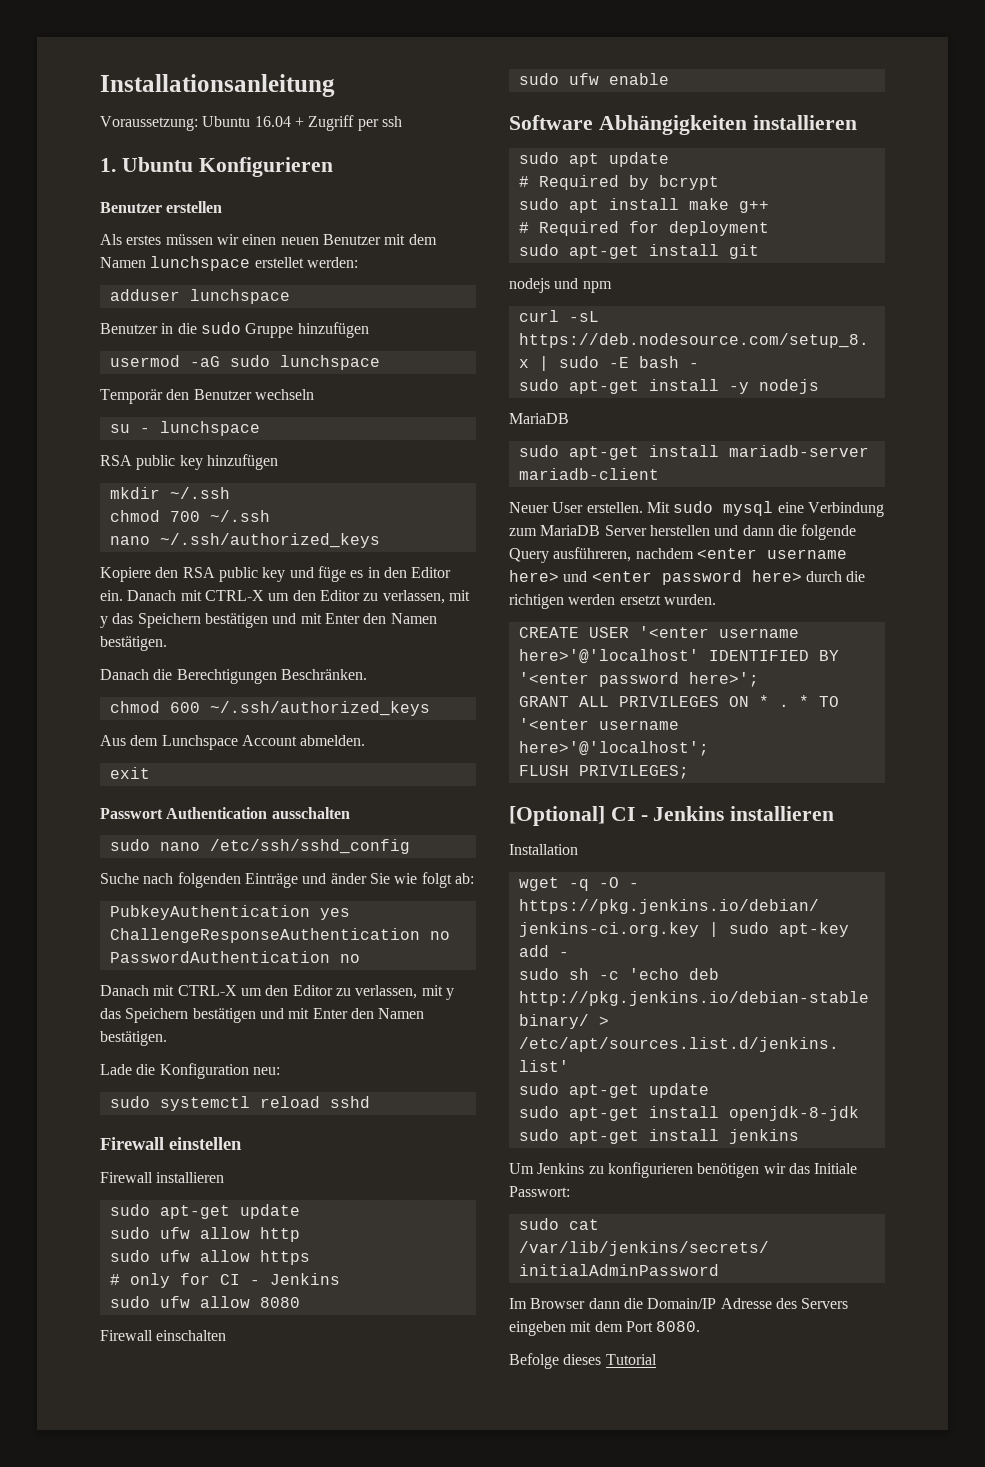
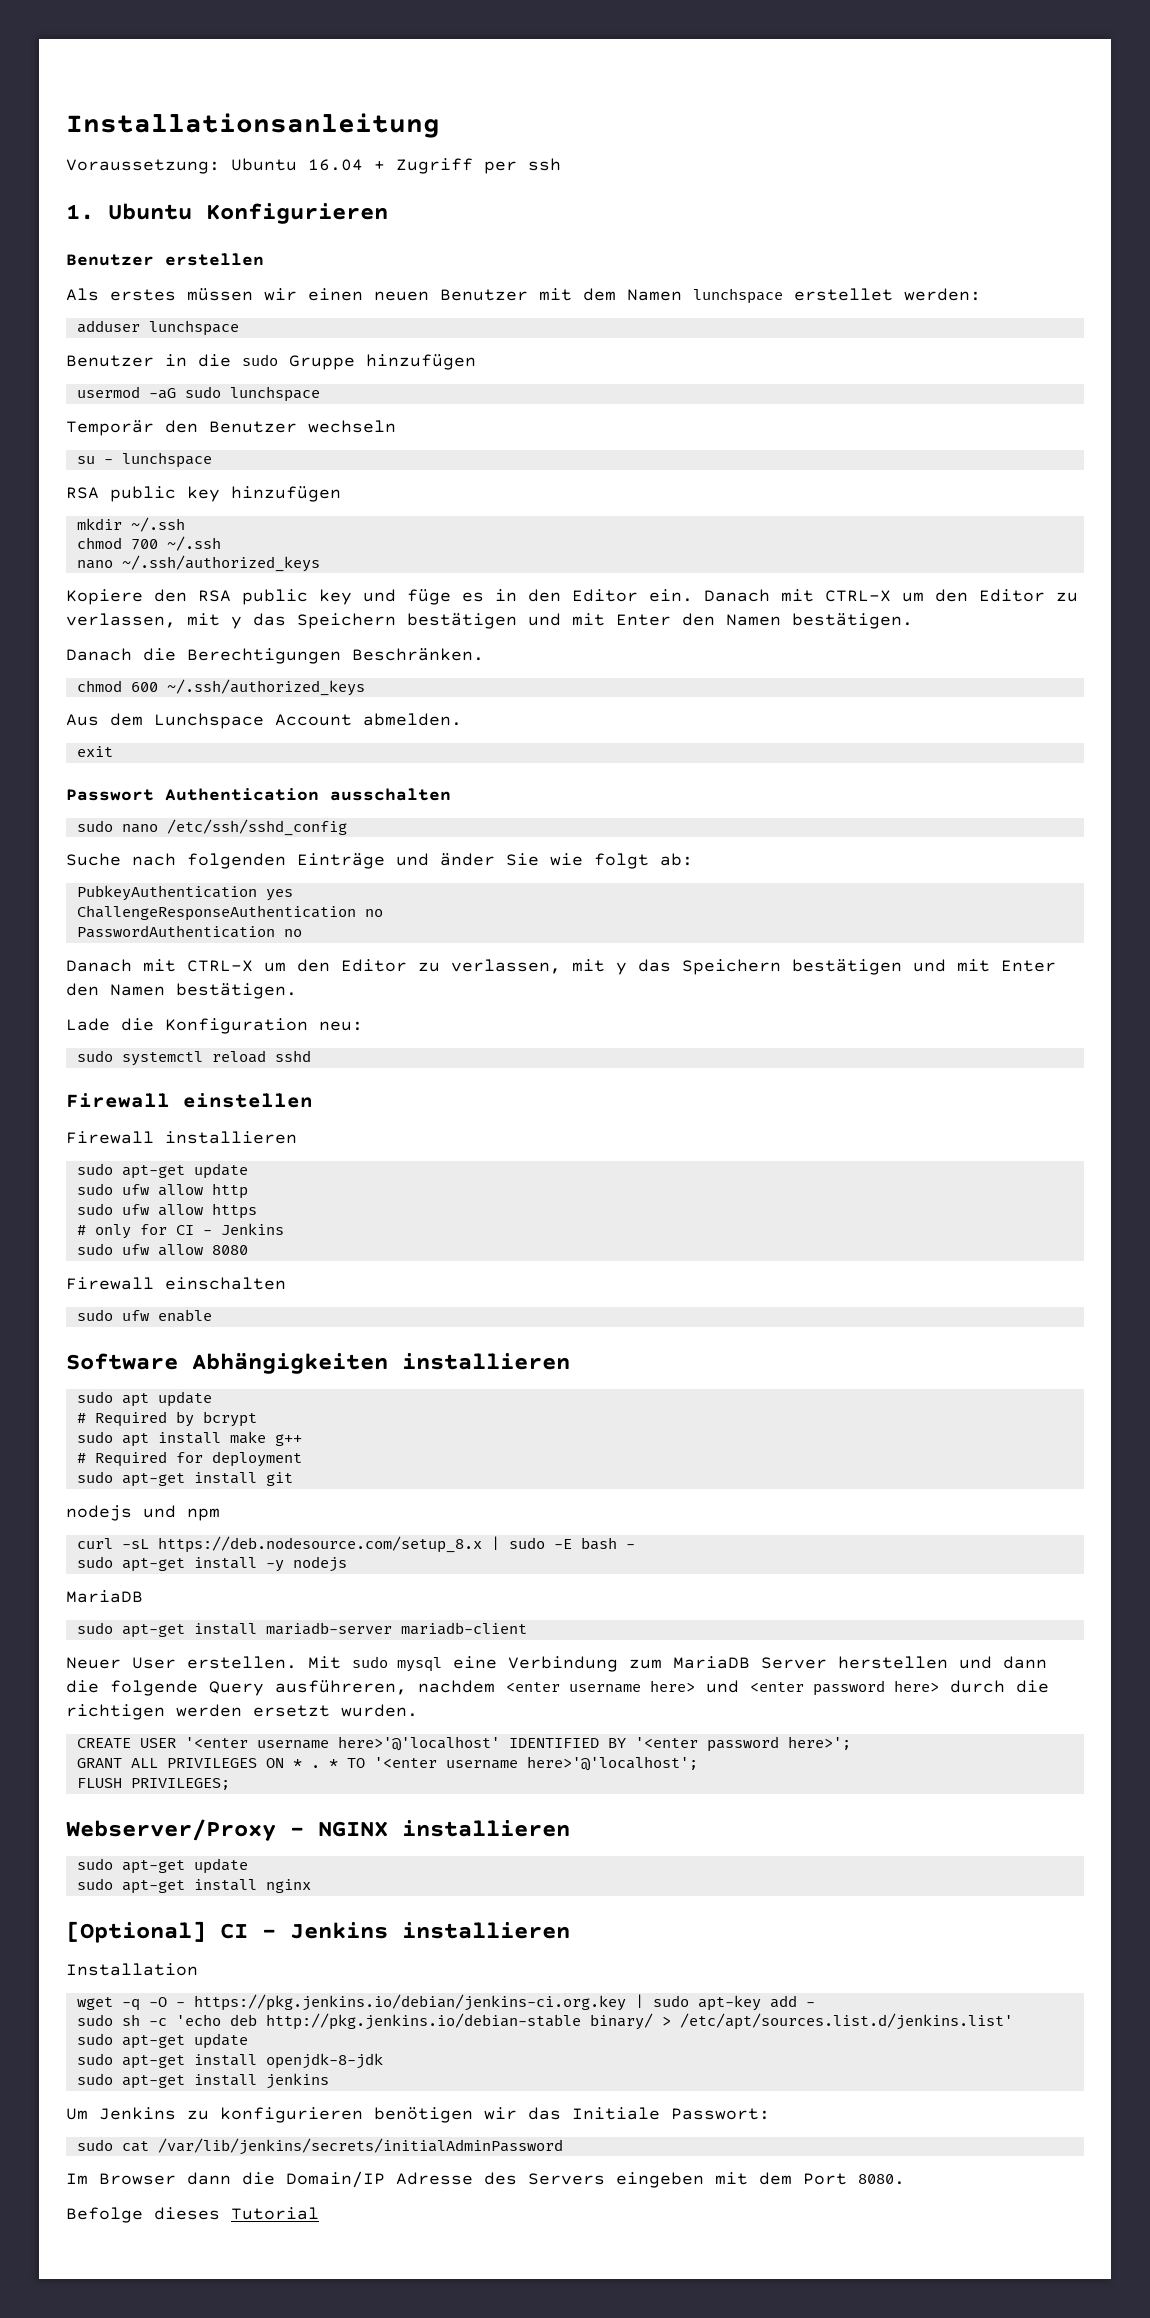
+ Webserver/Proxy - NGINX installieren
+ sudo apt-get update
+ sudo apt-get install nginx

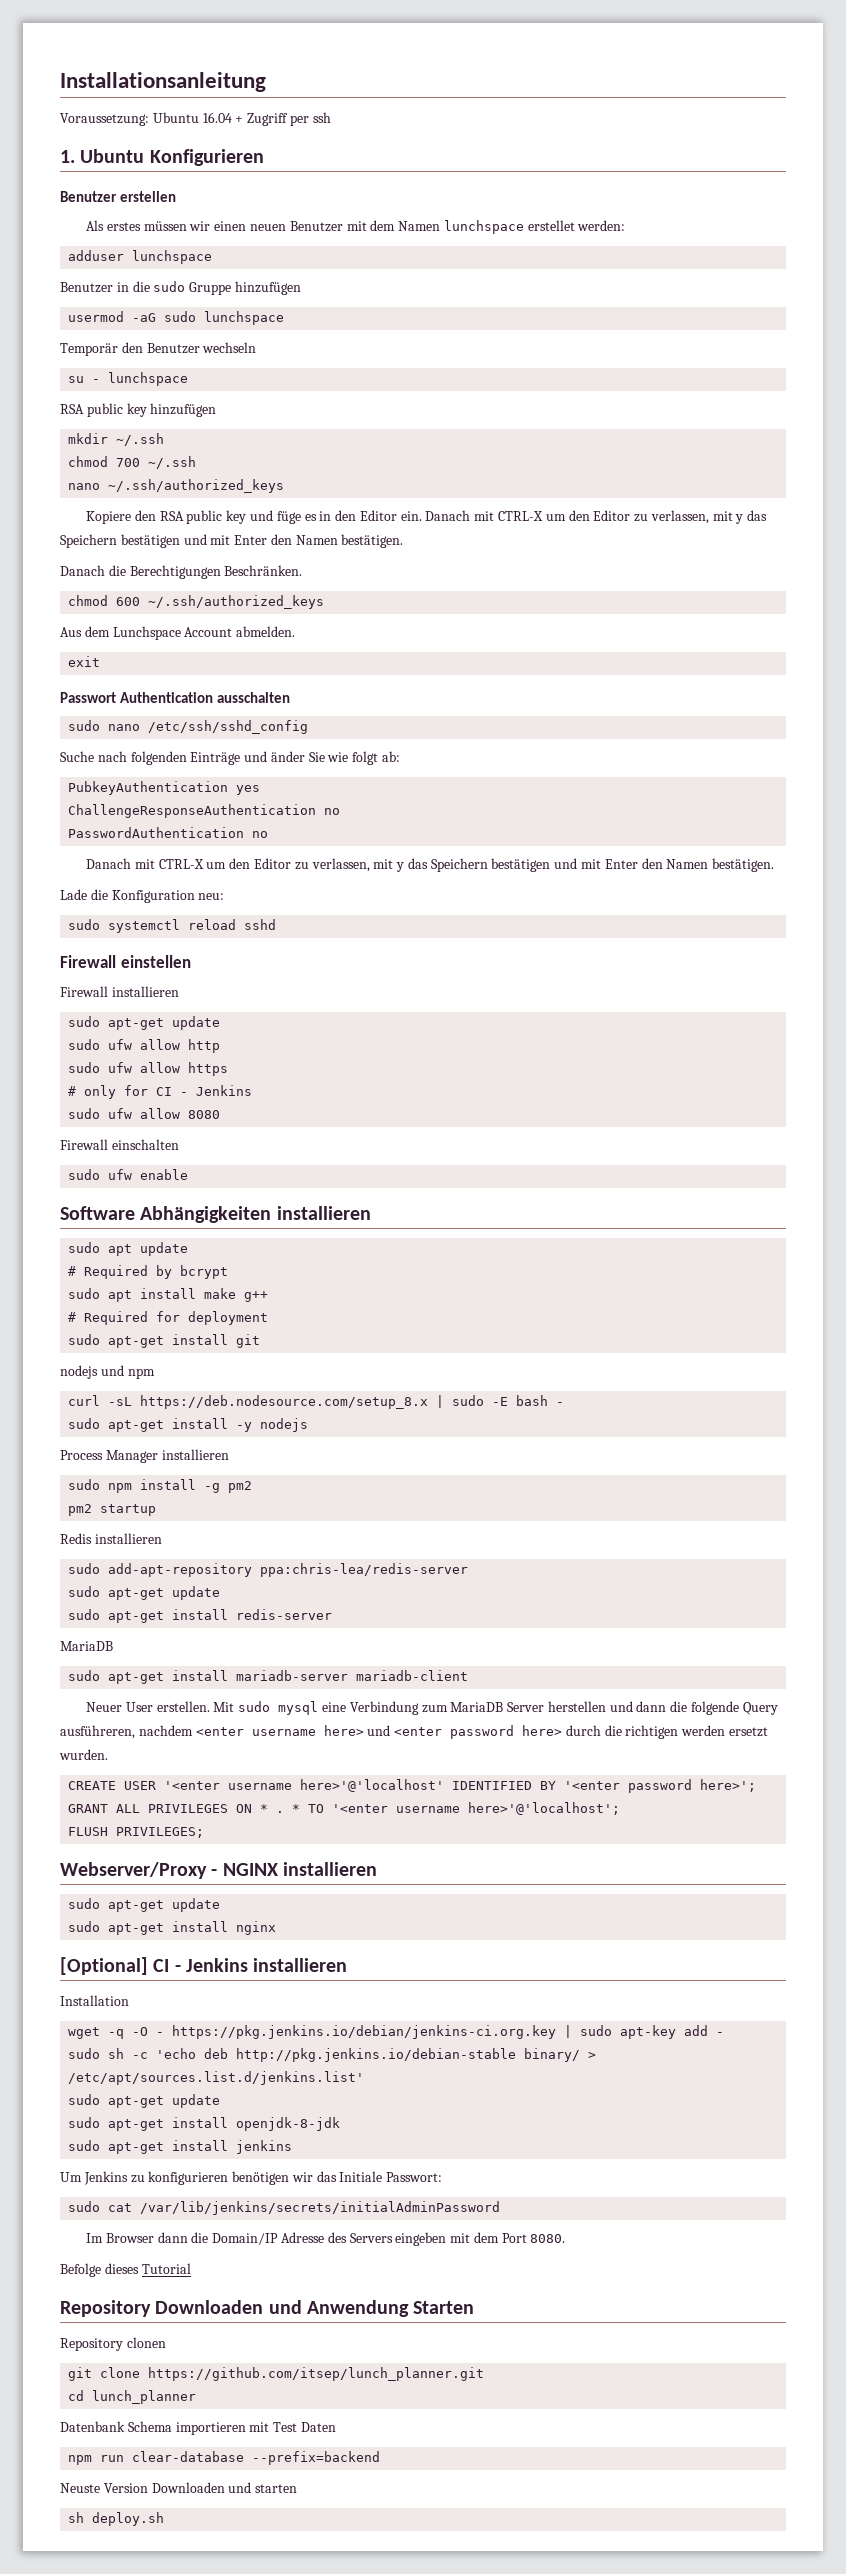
+ Process Manager installieren
+ sudo npm install -g pm2
+ pm2 startup
+ Redis installieren
+ sudo add-apt-repository ppa:chris-lea/redis-server
+ sudo apt-get update
+ sudo apt-get install redis-server
+ Repository Downloaden und Anwendung Starten
+ Repository clonen
+ git clone https://github.com/itsep/lunch_planner.git
+ cd lunch_planner
+ Datenbank Schema importieren mit Test Daten
+ npm run clear-database --prefix=backend
+ Neuste Version Downloaden und starten
+ sh deploy.sh

